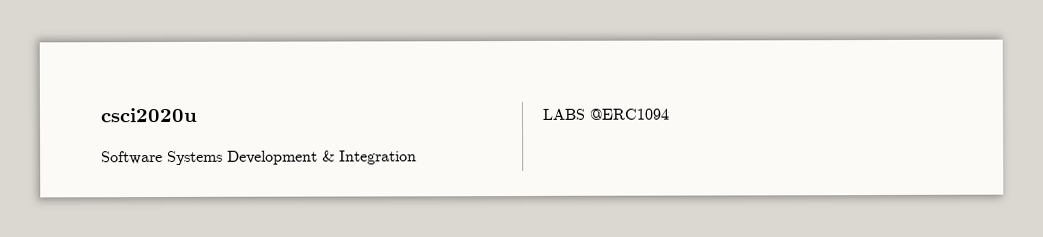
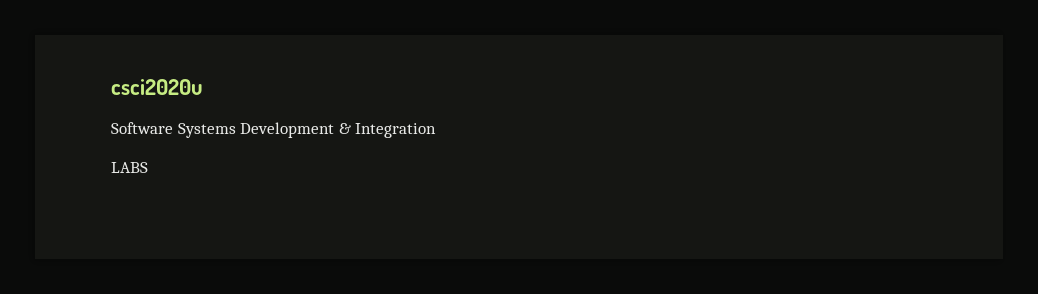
- LABS @ERC1094
+ LABS

